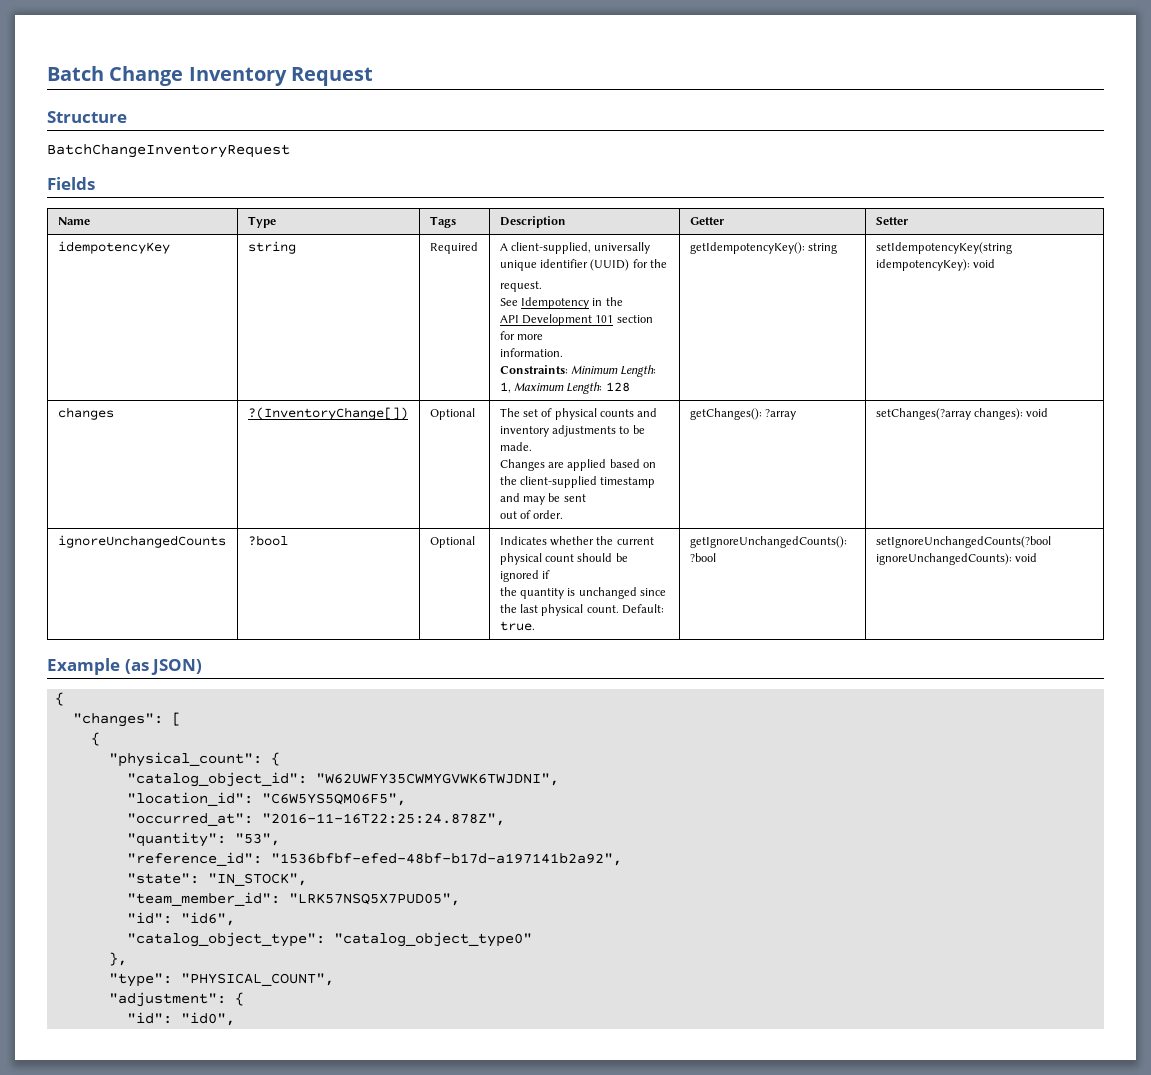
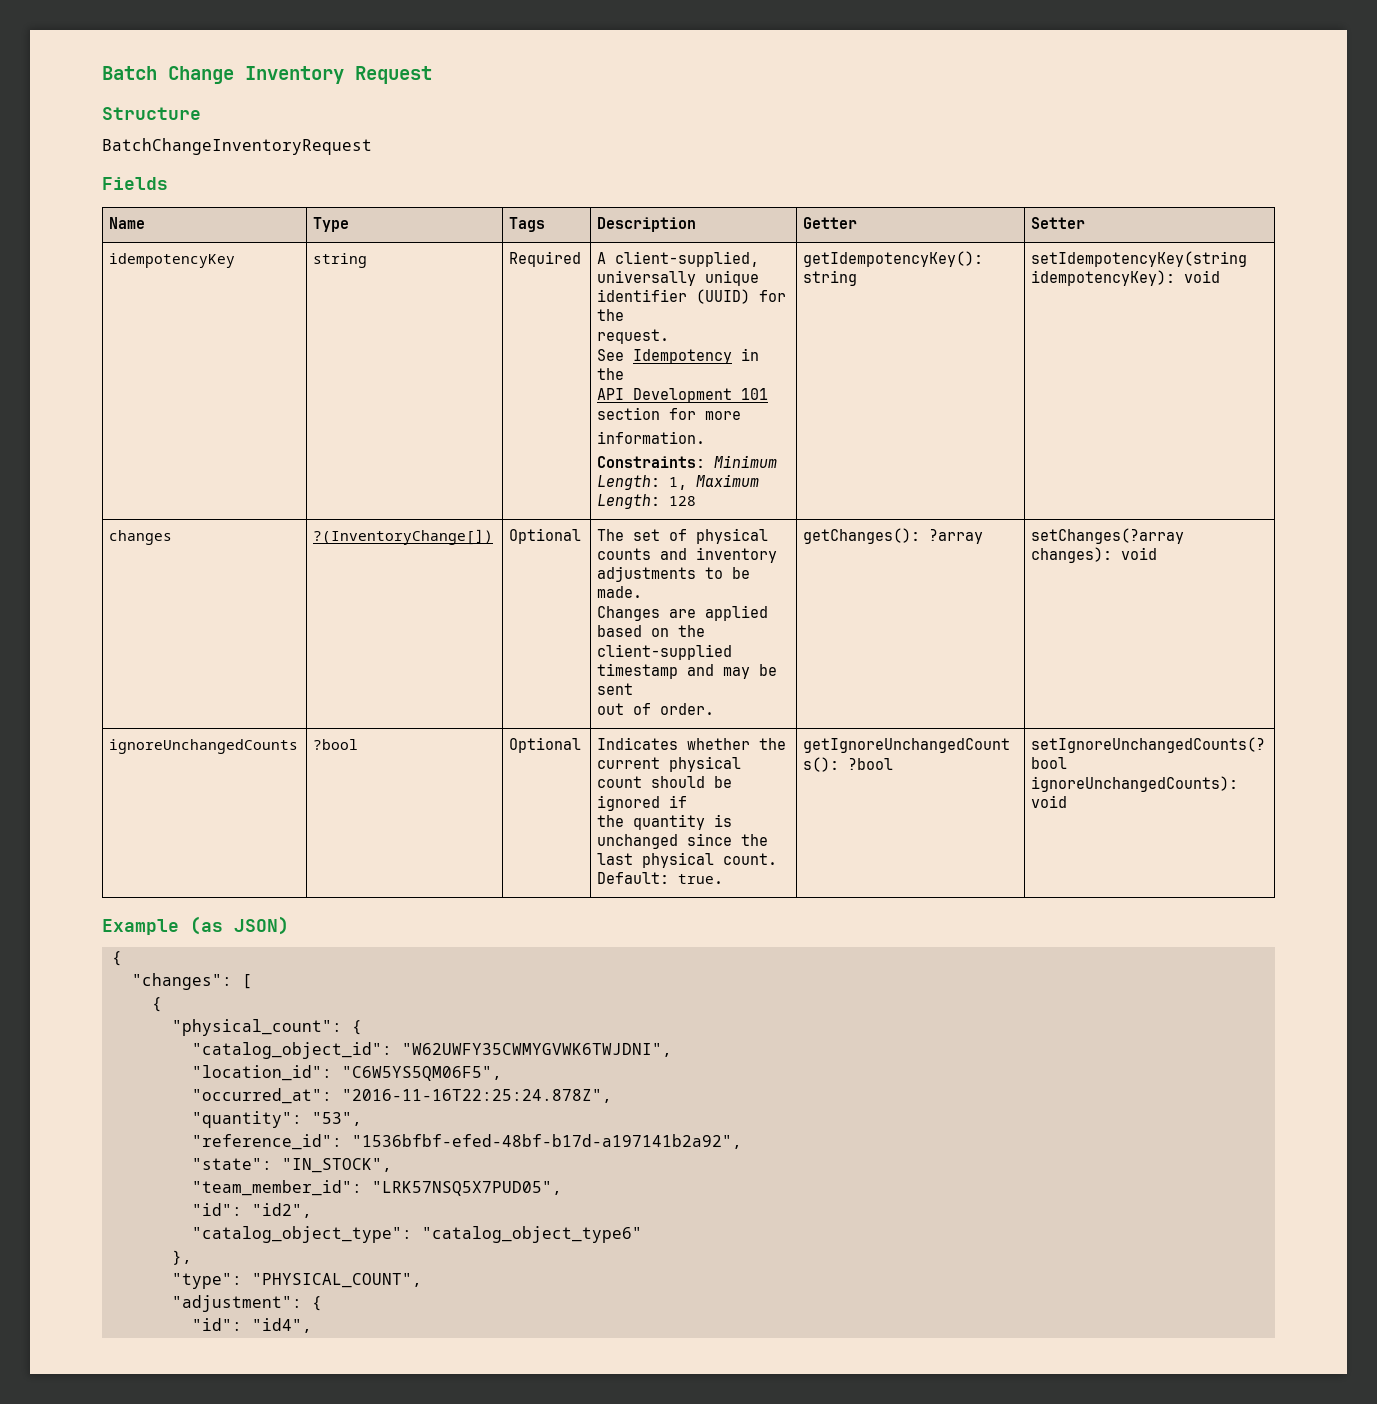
- "id": "id6",
+ "id": "id2",
- "catalog_object_type": "catalog_object_type0"
+ "catalog_object_type": "catalog_object_type6"
- "id": "id0",
+ "id": "id4",

